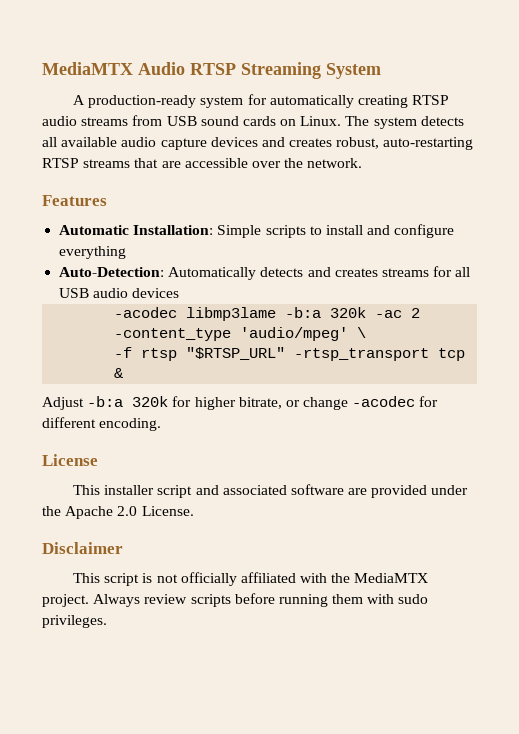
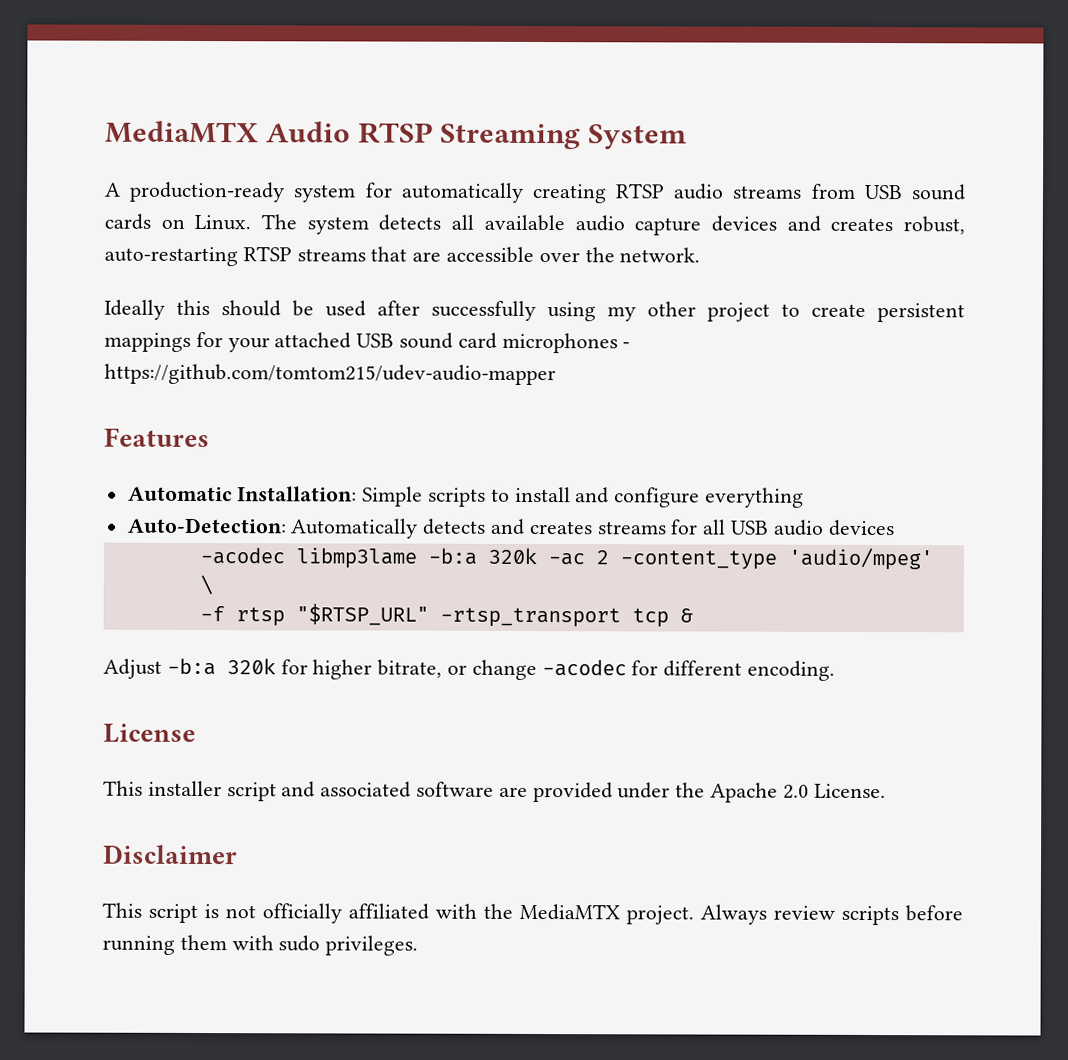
+ Ideally this should be used after successfully using my other project to create persistent mappings for your attached USB sound card microphones - https://github.com/tomtom215/udev-audio-mapper

